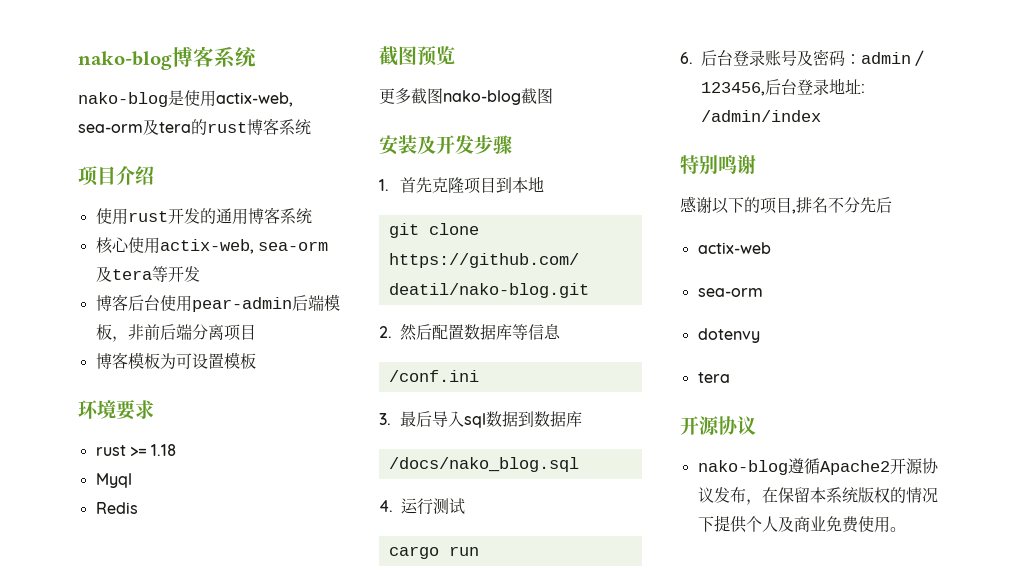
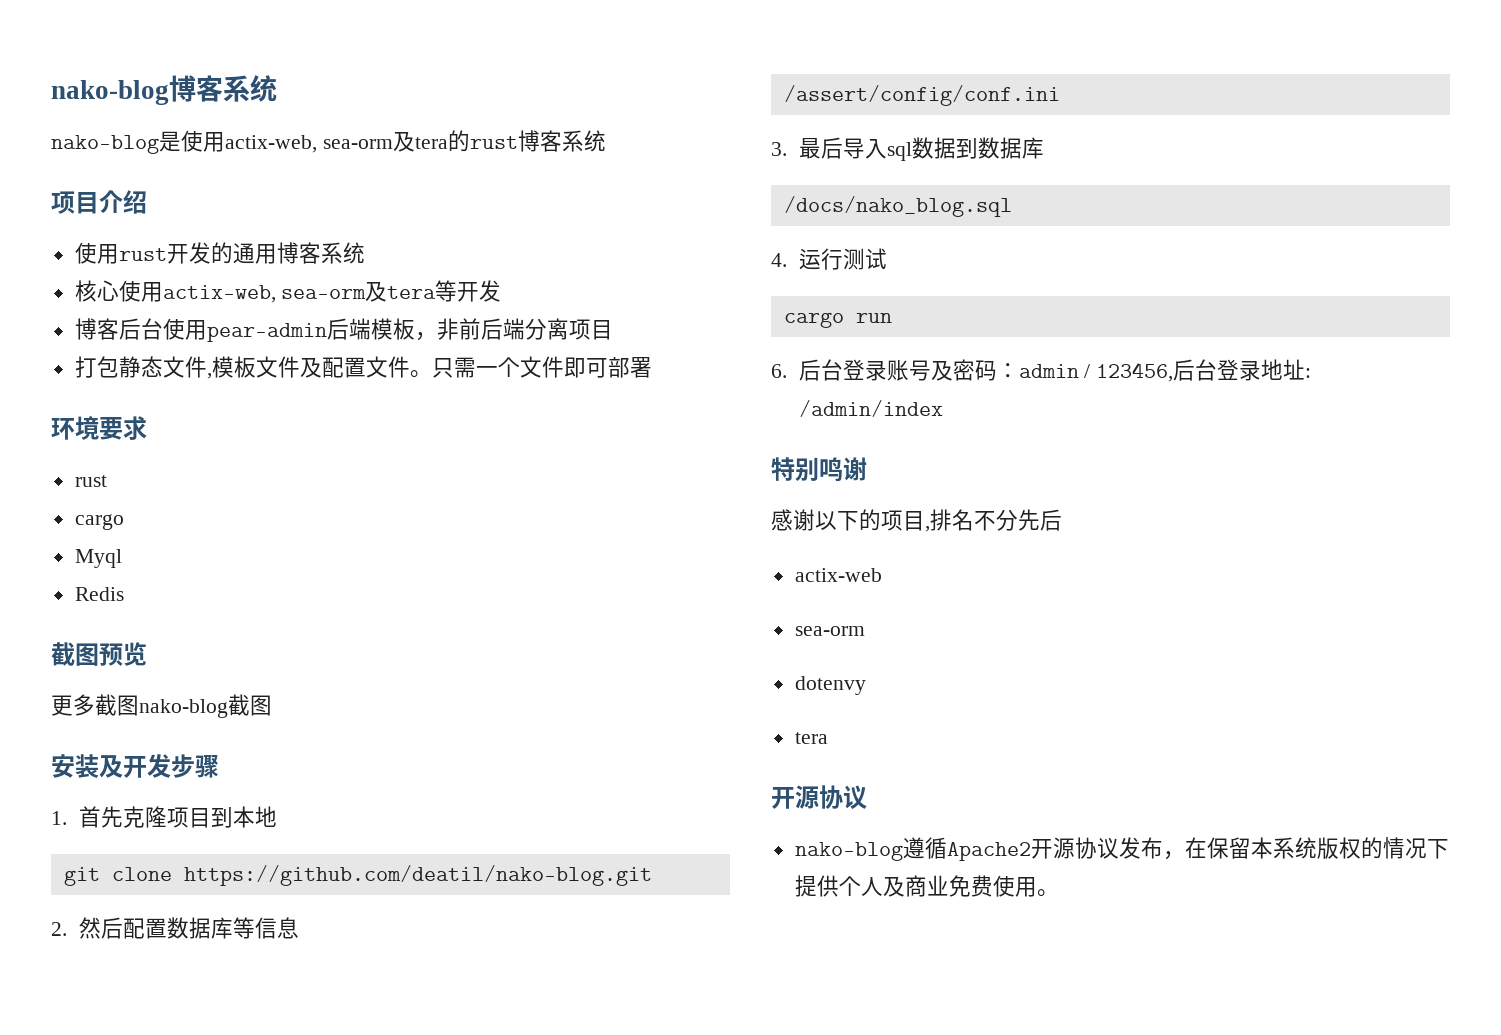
- 博客模板为可设置模板
+ 打包静态文件,模板文件及配置文件。只需一个文件即可部署
  环境要求
- rust >= 1.18
+ rust
+ cargo
- /conf.ini
+ /assert/config/conf.ini

